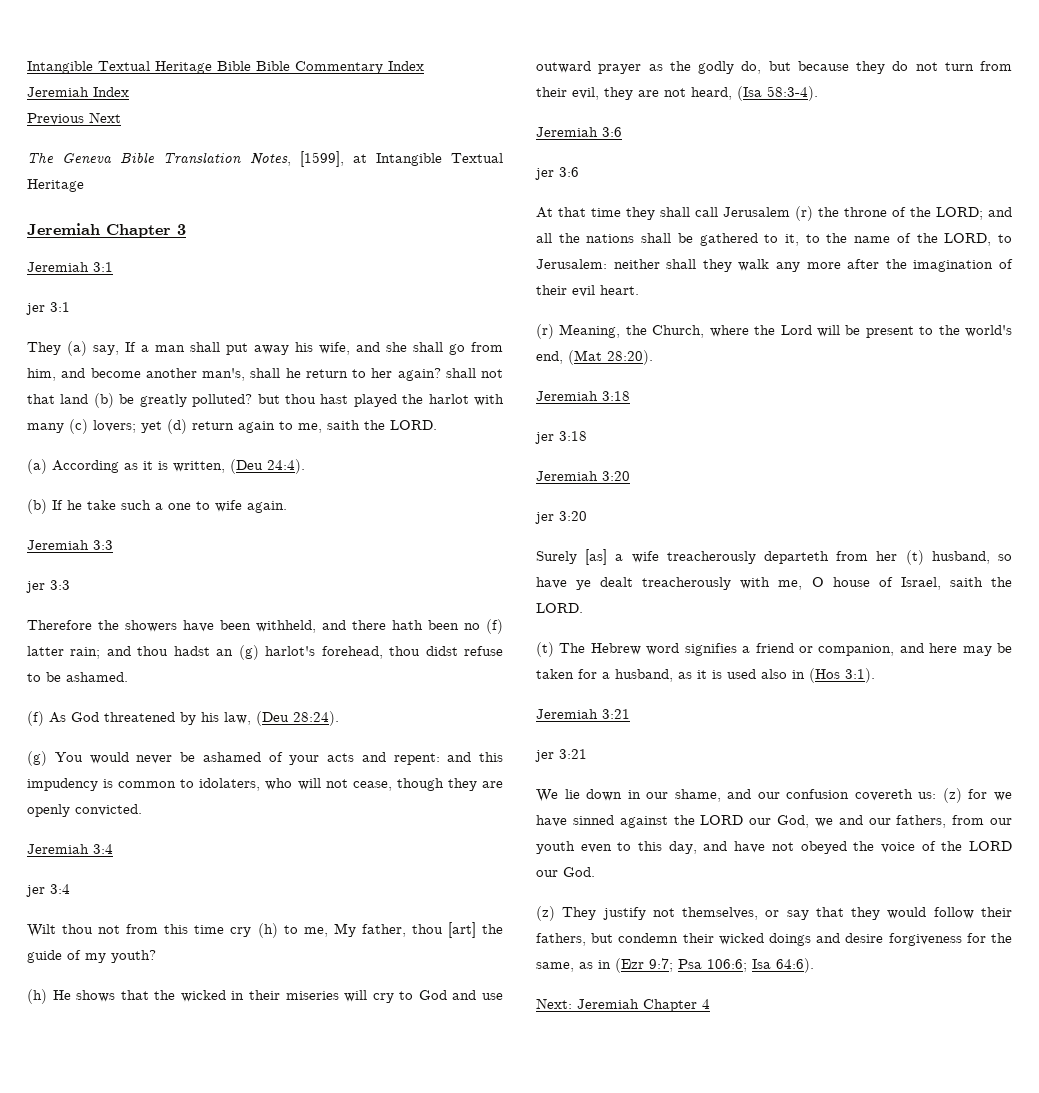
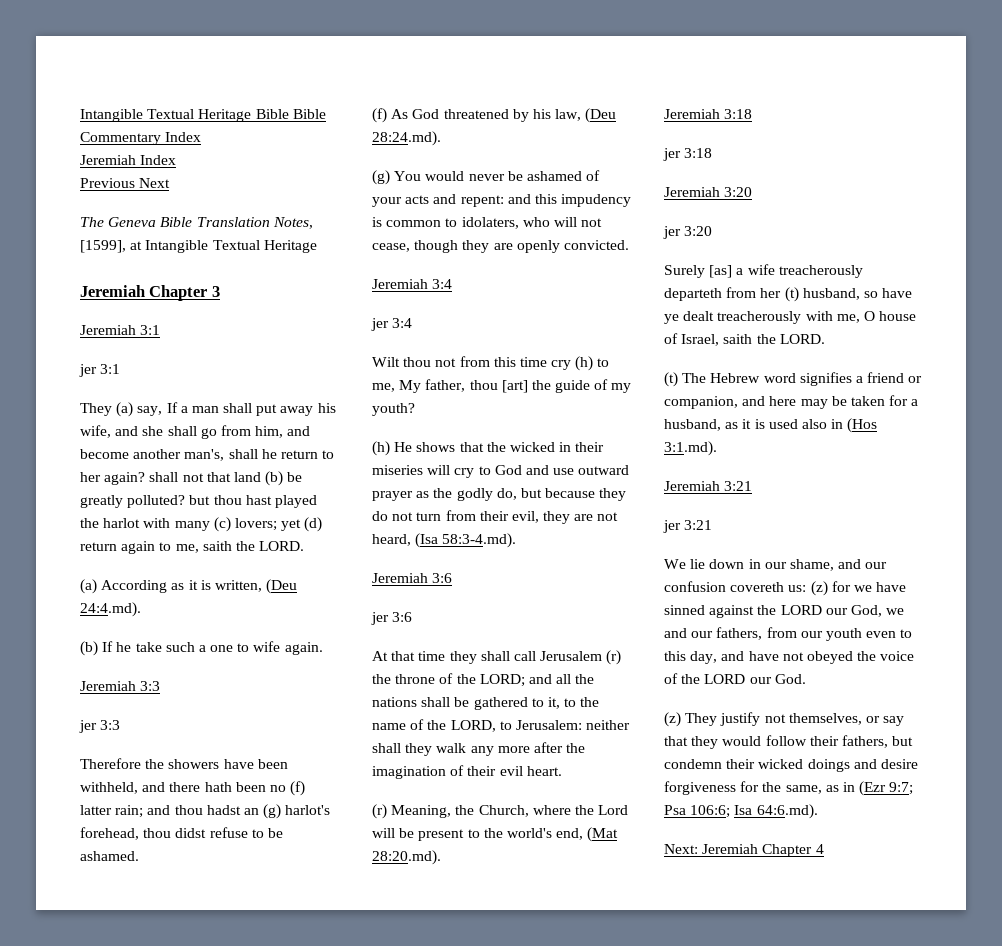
- (a) According as it is written, (Deu 24:4).
+ (a) According as it is written, (Deu 24:4.md).
- (f) As God threatened by his law, (Deu 28:24).
+ (f) As God threatened by his law, (Deu 28:24.md).
- (h) He shows that the wicked in their miseries will cry to God and use outward prayer as the godly do, but because they do not turn from their evil, they are not heard, (Isa 58:3-4).
+ (h) He shows that the wicked in their miseries will cry to God and use outward prayer as the godly do, but because they do not turn from their evil, they are not heard, (Isa 58:3-4.md).
- (r) Meaning, the Church, where the Lord will be present to the world's end, (Mat 28:20).
+ (r) Meaning, the Church, where the Lord will be present to the world's end, (Mat 28:20.md).
- (t) The Hebrew word signifies a friend or companion, and here may be taken for a husband, as it is used also in (Hos 3:1).
+ (t) The Hebrew word signifies a friend or companion, and here may be taken for a husband, as it is used also in (Hos 3:1.md).
- (z) They justify not themselves, or say that they would follow their fathers, but condemn their wicked doings and desire forgiveness for the same, as in (Ezr 9:7; Psa 106:6; Isa 64:6).
+ (z) They justify not themselves, or say that they would follow their fathers, but condemn their wicked doings and desire forgiveness for the same, as in (Ezr 9:7; Psa 106:6; Isa 64:6.md).

